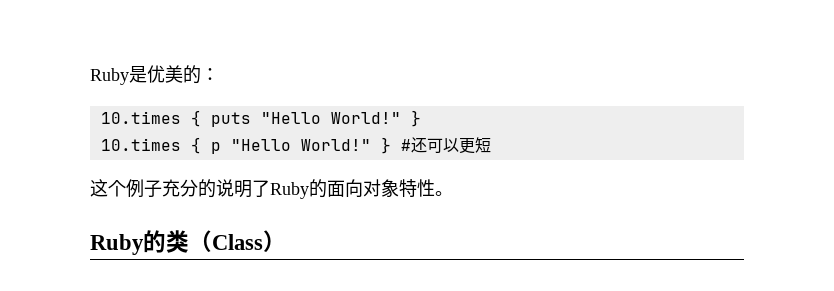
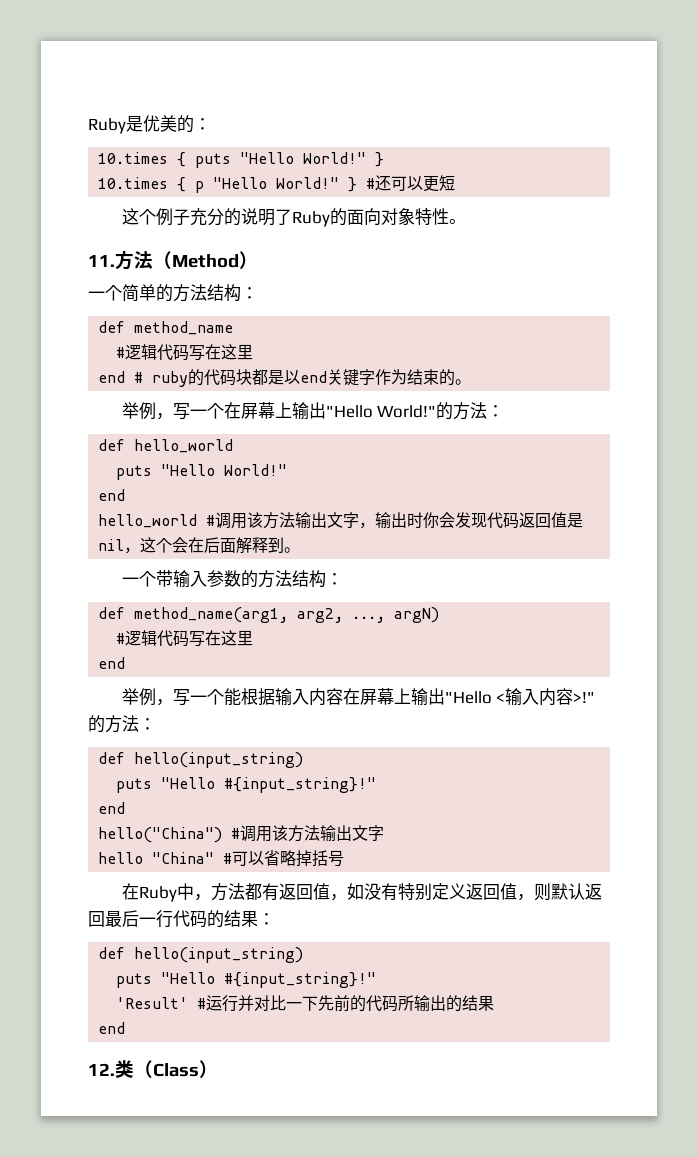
- Ruby的类（Class）
+ 11.方法（Method）
+ 一个简单的方法结构：
+ def method_name
+ #逻辑代码写在这里
+ end # ruby的代码块都是以end关键字作为结束的。
+ 举例，写一个在屏幕上输出"Hello World!"的方法：
+ def hello_world
+ puts "Hello World!"
+ end
+ hello_world #调用该方法输出文字，输出时你会发现代码返回值是nil，这个会在后面解释到。
+ 一个带输入参数的方法结构：
+ def method_name(arg1, arg2, ..., argN)
+ #逻辑代码写在这里
+ end
+ 举例，写一个能根据输入内容在屏幕上输出"Hello <输入内容>!"的方法：
+ def hello(input_string)
+ puts "Hello #{input_string}!"
+ end
+ hello("China") #调用该方法输出文字
+ hello "China" #可以省略掉括号
+ 在Ruby中，方法都有返回值，如没有特别定义返回值，则默认返回最后一行代码的结果：
+ def hello(input_string)
+ puts "Hello #{input_string}!"
+ 'Result' #运行并对比一下先前的代码所输出的结果
+ end
+ 12.类（Class）

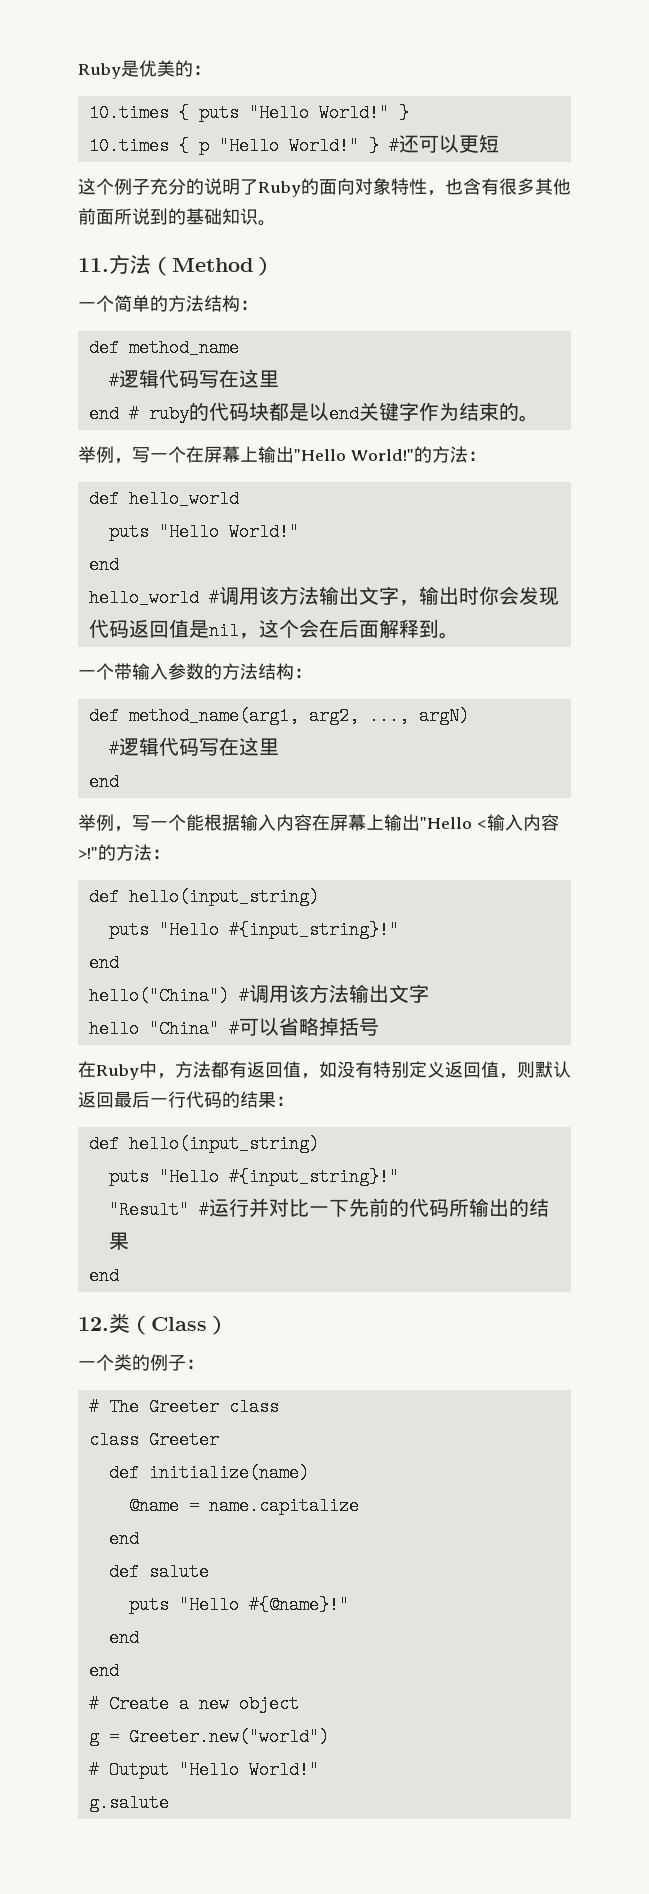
- 这个例子充分的说明了Ruby的面向对象特性。
+ 这个例子充分的说明了Ruby的面向对象特性，也含有很多其他前面所说到的基础知识。
- 'Result' #运行并对比一下先前的代码所输出的结果
+ "Result" #运行并对比一下先前的代码所输出的结果
+ 一个类的例子：
+ # The Greeter class
+ class Greeter
+ def initialize(name)
+ @name = name.capitalize
+ end
+ def salute
+ puts "Hello #{@name}!"
+ end
+ end
+ # Create a new object
+ g = Greeter.new("world")
+ # Output "Hello World!"
+ g.salute

